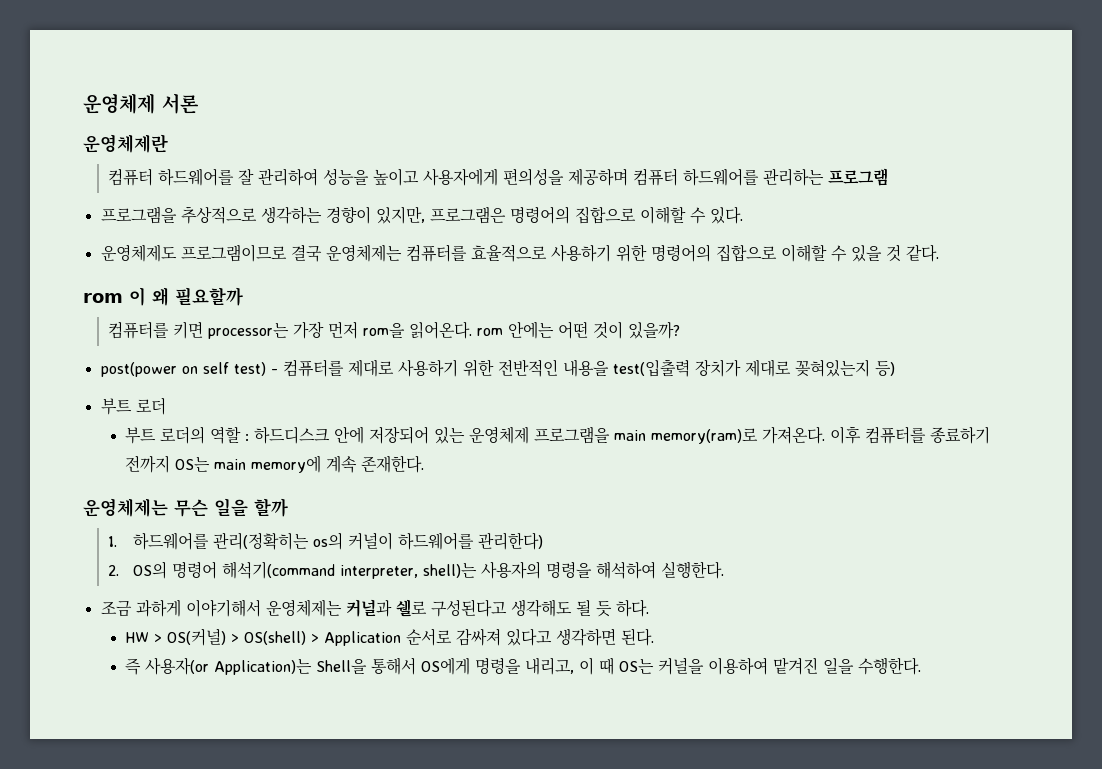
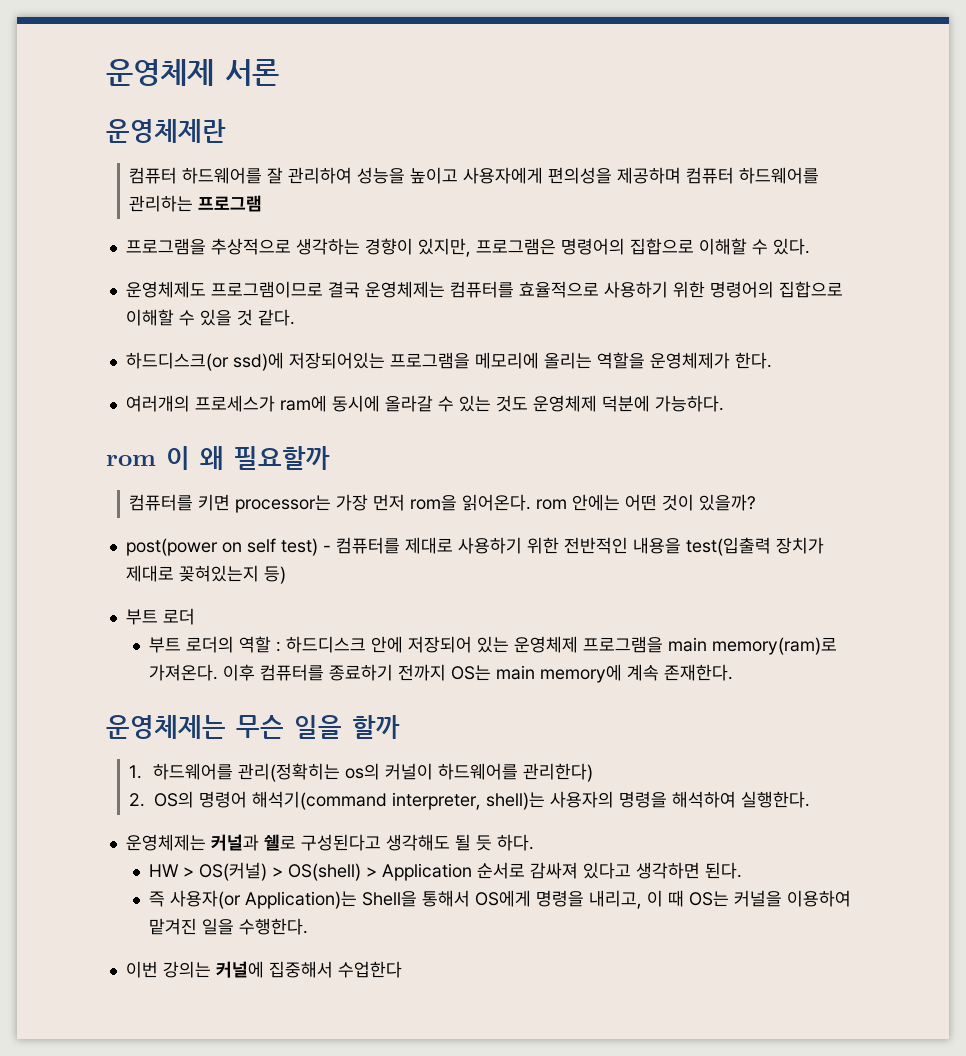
+ 하드디스크(or ssd)에 저장되어있는 프로그램을 메모리에 올리는 역할을 운영체제가 한다.
+ 여러개의 프로세스가 ram에 동시에 올라갈 수 있는 것도 운영체제 덕분에 가능하다.
- 조금 과하게 이야기해서 운영체제는 커널과 쉘로 구성된다고 생각해도 될 듯 하다.
+ 운영체제는 커널과 쉘로 구성된다고 생각해도 될 듯 하다.
+ 이번 강의는 커널에 집중해서 수업한다

